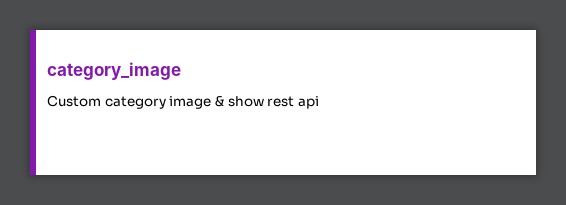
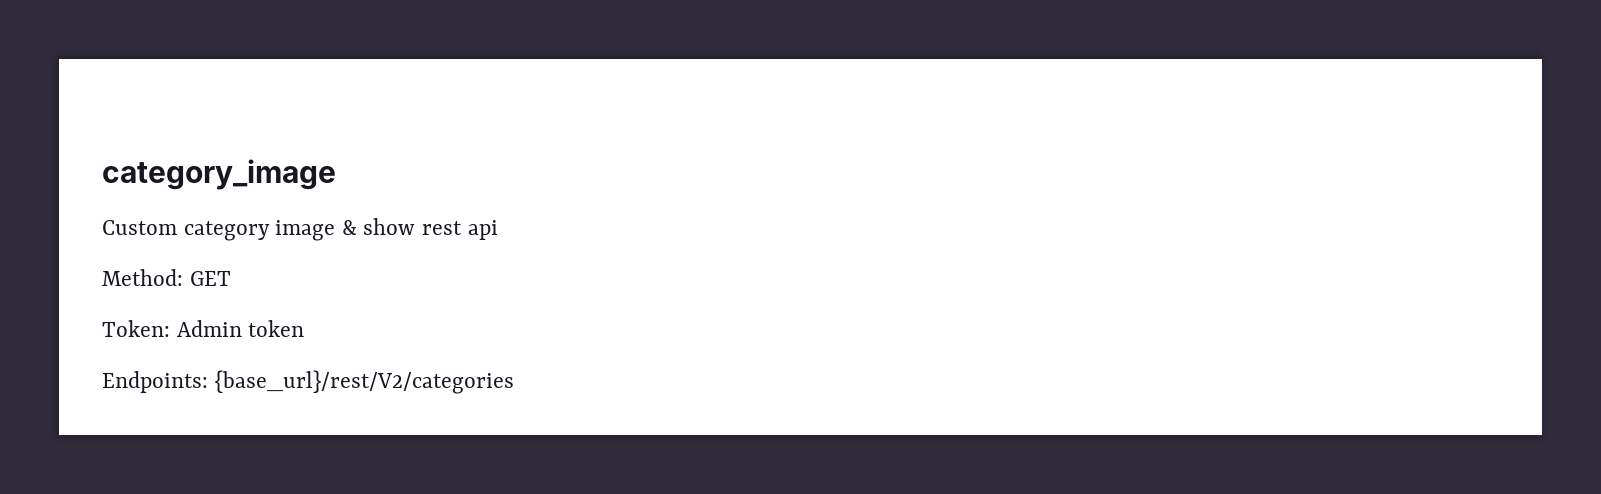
+ Method: GET
+ Token: Admin token
+ Endpoints: {base_url}/rest/V2/categories

